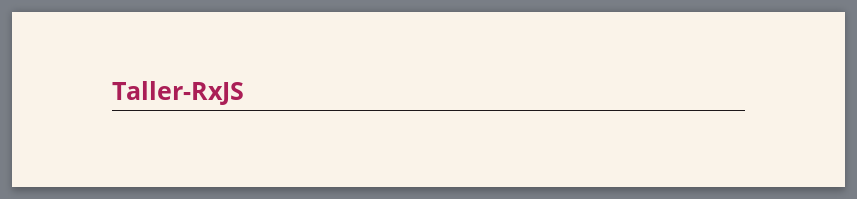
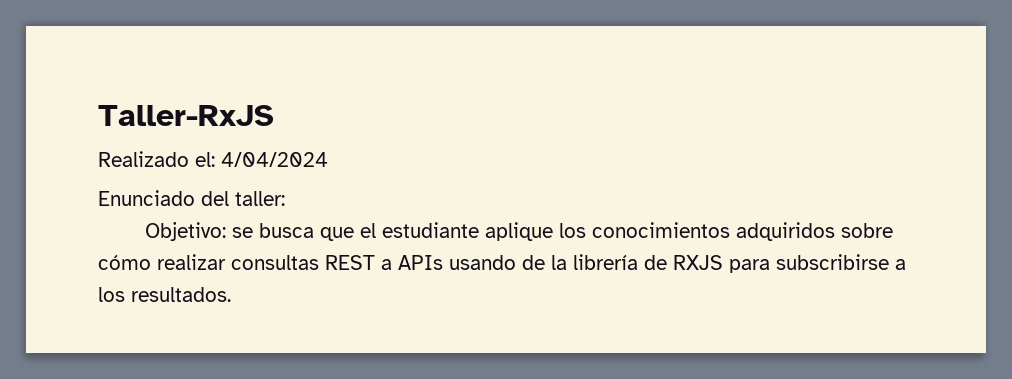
+ Realizado el: 4/04/2024
+ Enunciado del taller:
+ Objetivo: se busca que el estudiante aplique los conocimientos adquiridos sobre cómo realizar consultas REST a APIs usando de la librería de RXJS para subscribirse a los resultados.

